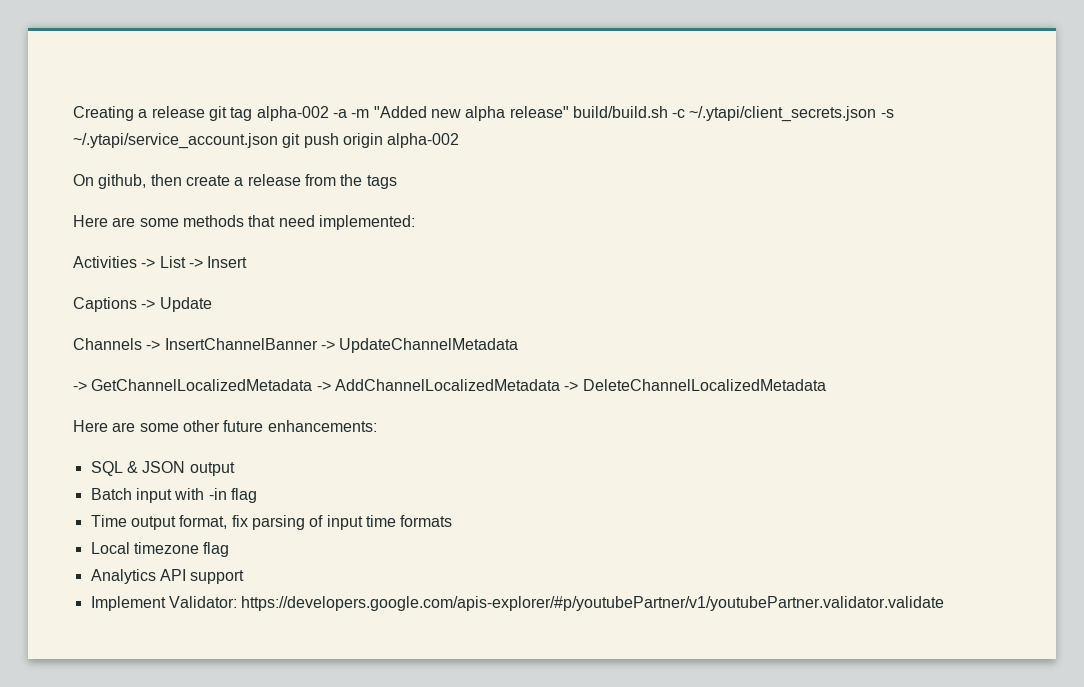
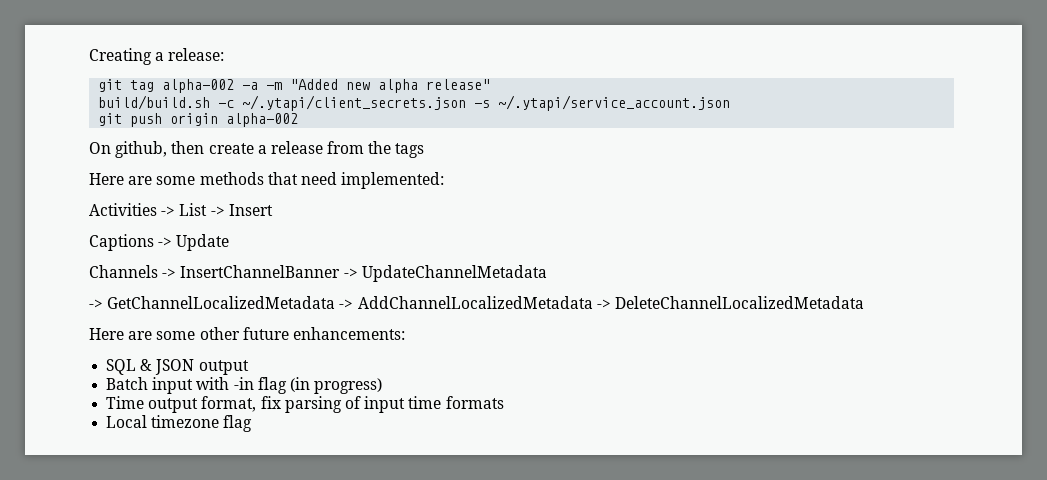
- Creating a release git tag alpha-002 -a -m "Added new alpha release" build/build.sh -c ~/.ytapi/client_secrets.json -s ~/.ytapi/service_account.json git push origin alpha-002
+ Creating a release:
+ git tag alpha-002 -a -m "Added new alpha release"
+ build/build.sh -c ~/.ytapi/client_secrets.json -s ~/.ytapi/service_account.json
+ git push origin alpha-002
- Batch input with -in flag
+ Batch input with -in flag (in progress)
- Analytics API support
- Implement Validator: https://developers.google.com/apis-explorer/#p/youtubePartner/v1/youtubePartner.validator.validate

